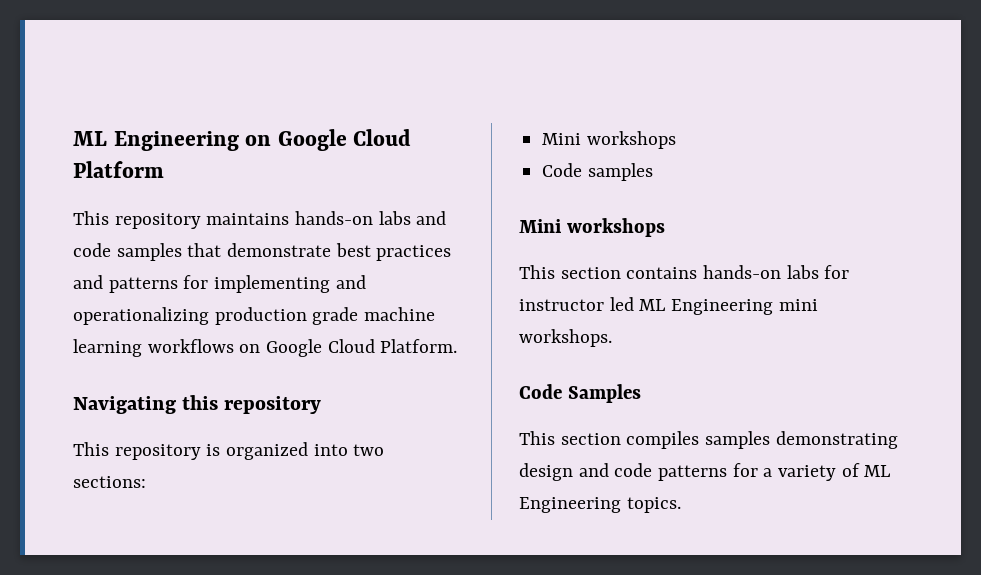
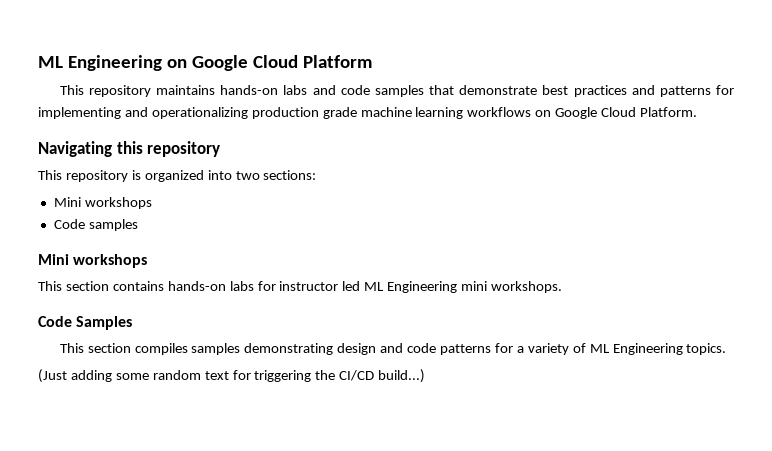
+ (Just adding some random text for triggering the CI/CD build...)

